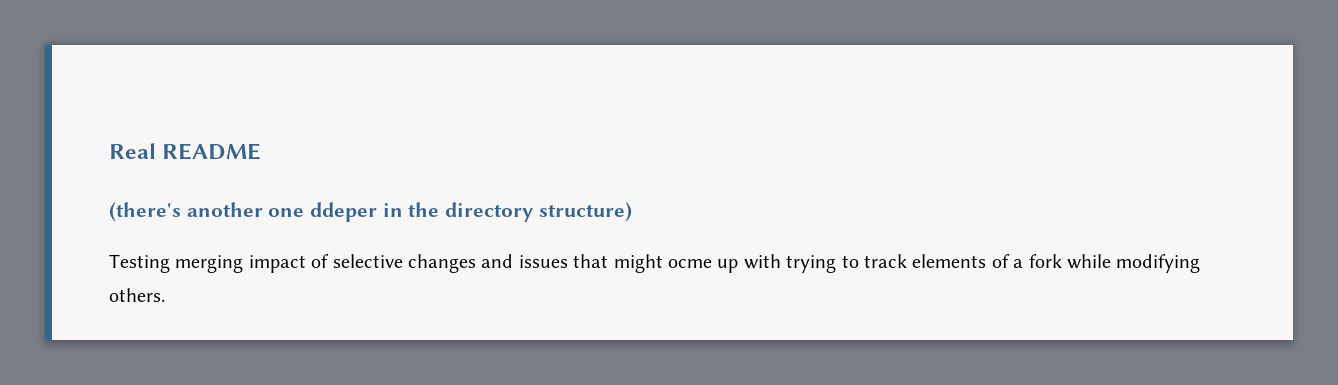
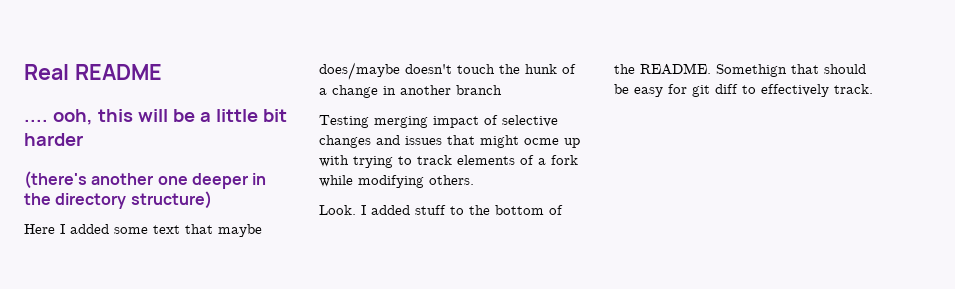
+ .... ooh, this will be a little bit harder
- (there's another one ddeper in the directory structure)
+ (there's another one deeper in the directory structure)
+ Here I added some text that maybe does/maybe doesn't touch the hunk of a change in another branch
+ Look. I added stuff to the bottom of the README. Somethign that should be easy for git diff to effectively track.

